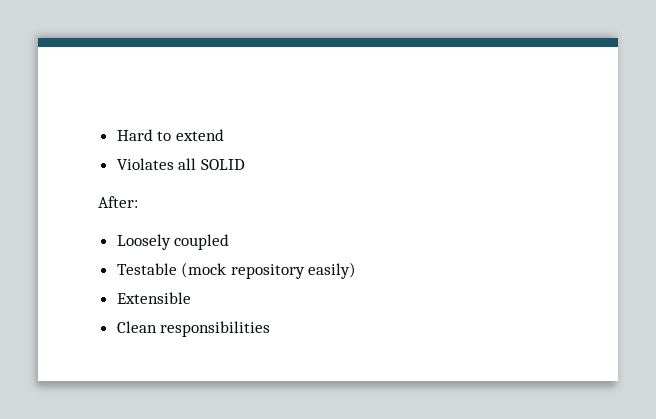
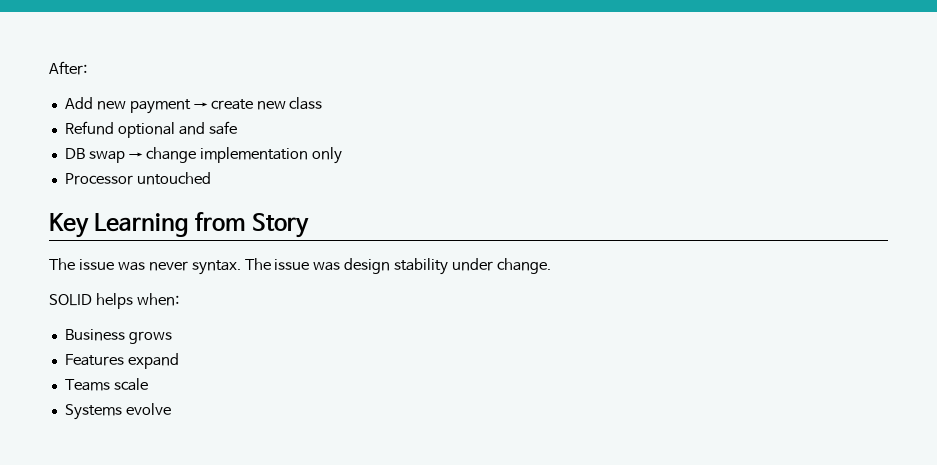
- Hard to extend
- Violates all SOLID
  After:
- Loosely coupled
- Testable (mock repository easily)
- Extensible
- Clean responsibilities
+ Add new payment → create new class
+ Refund optional and safe
+ DB swap → change implementation only
+ Processor untouched
+ Key Learning from Story
+ The issue was never syntax. The issue was design stability under change.
+ SOLID helps when:
+ Business grows
+ Features expand
+ Teams scale
+ Systems evolve

